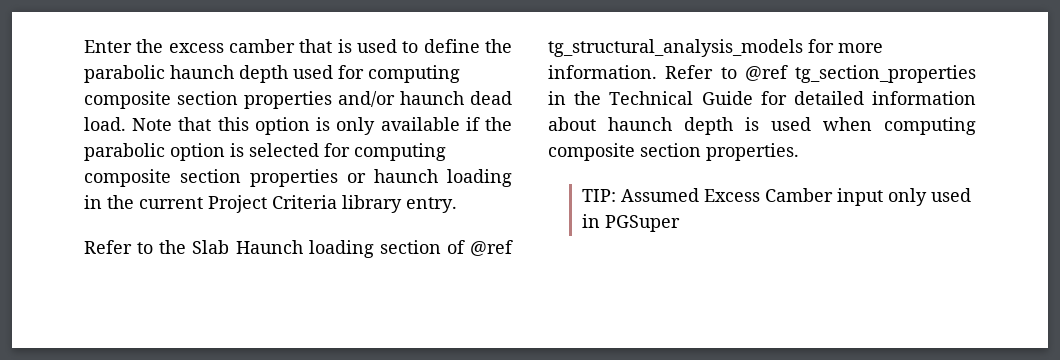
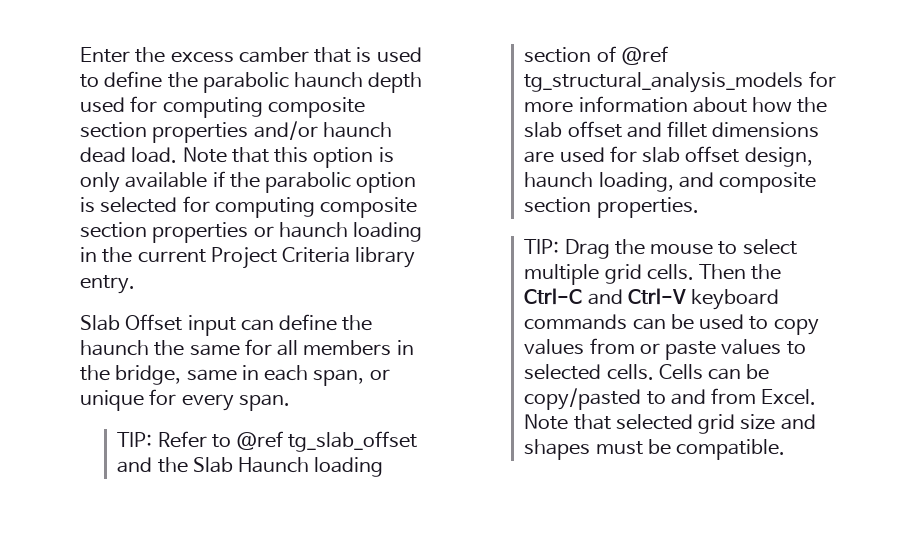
- Refer to the Slab Haunch loading section of @ref tg_structural_analysis_models for more information. Refer to @ref tg_section_properties in the Technical Guide for detailed information about haunch depth is used when computing composite section properties.
- TIP: Assumed Excess Camber input only used in PGSuper
+ Slab Offset input can define the haunch the same for all members in the bridge, same in each span, or unique for every span.
+ TIP: Refer to @ref tg_slab_offset and the Slab Haunch loading section of @ref tg_structural_analysis_models for more information about how the slab offset and fillet dimensions are used for slab offset design, haunch loading, and composite section properties.
+ TIP: Drag the mouse to select multiple grid cells. Then the Ctrl-C and Ctrl-V keyboard commands can be used to copy values from or paste values to selected cells. Cells can be copy/pasted to and from Excel. Note that selected grid size and shapes must be compatible.

